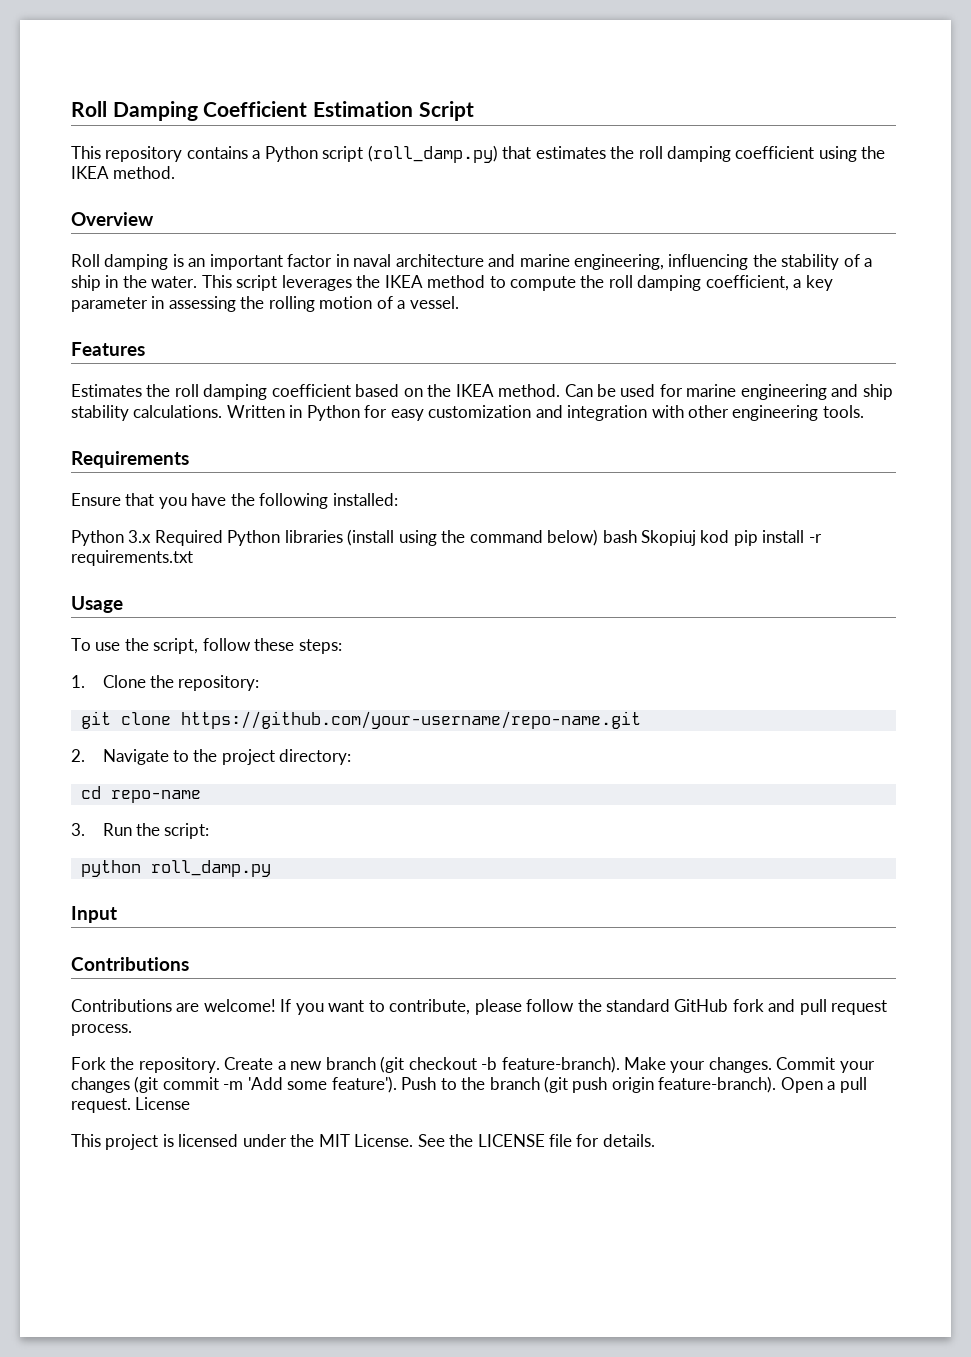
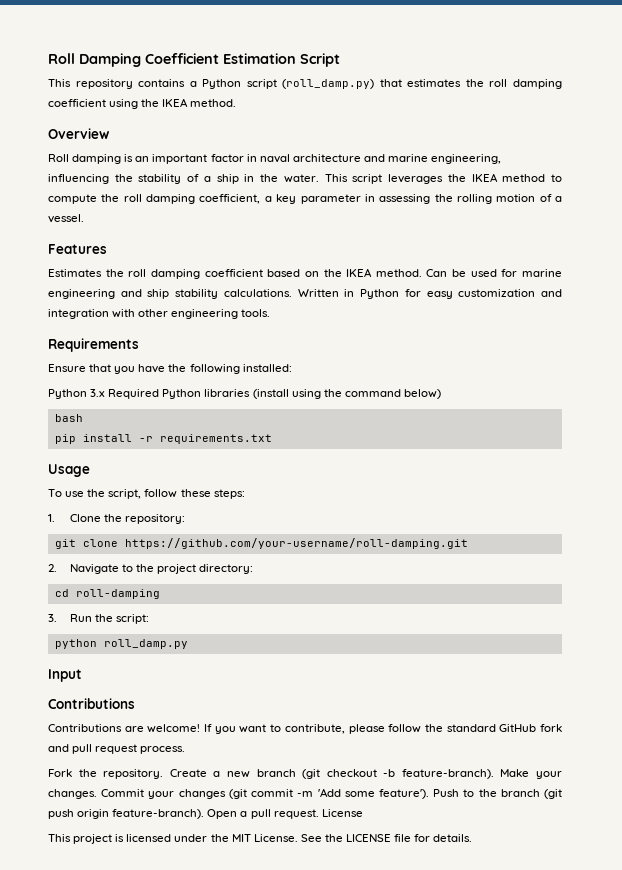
- Python 3.x Required Python libraries (install using the command below) bash Skopiuj kod pip install -r requirements.txt
+ Python 3.x Required Python libraries (install using the command below)
+ bash
+ pip install -r requirements.txt
- git clone https://github.com/your-username/repo-name.git
+ git clone https://github.com/your-username/roll-damping.git
- cd repo-name
+ cd roll-damping

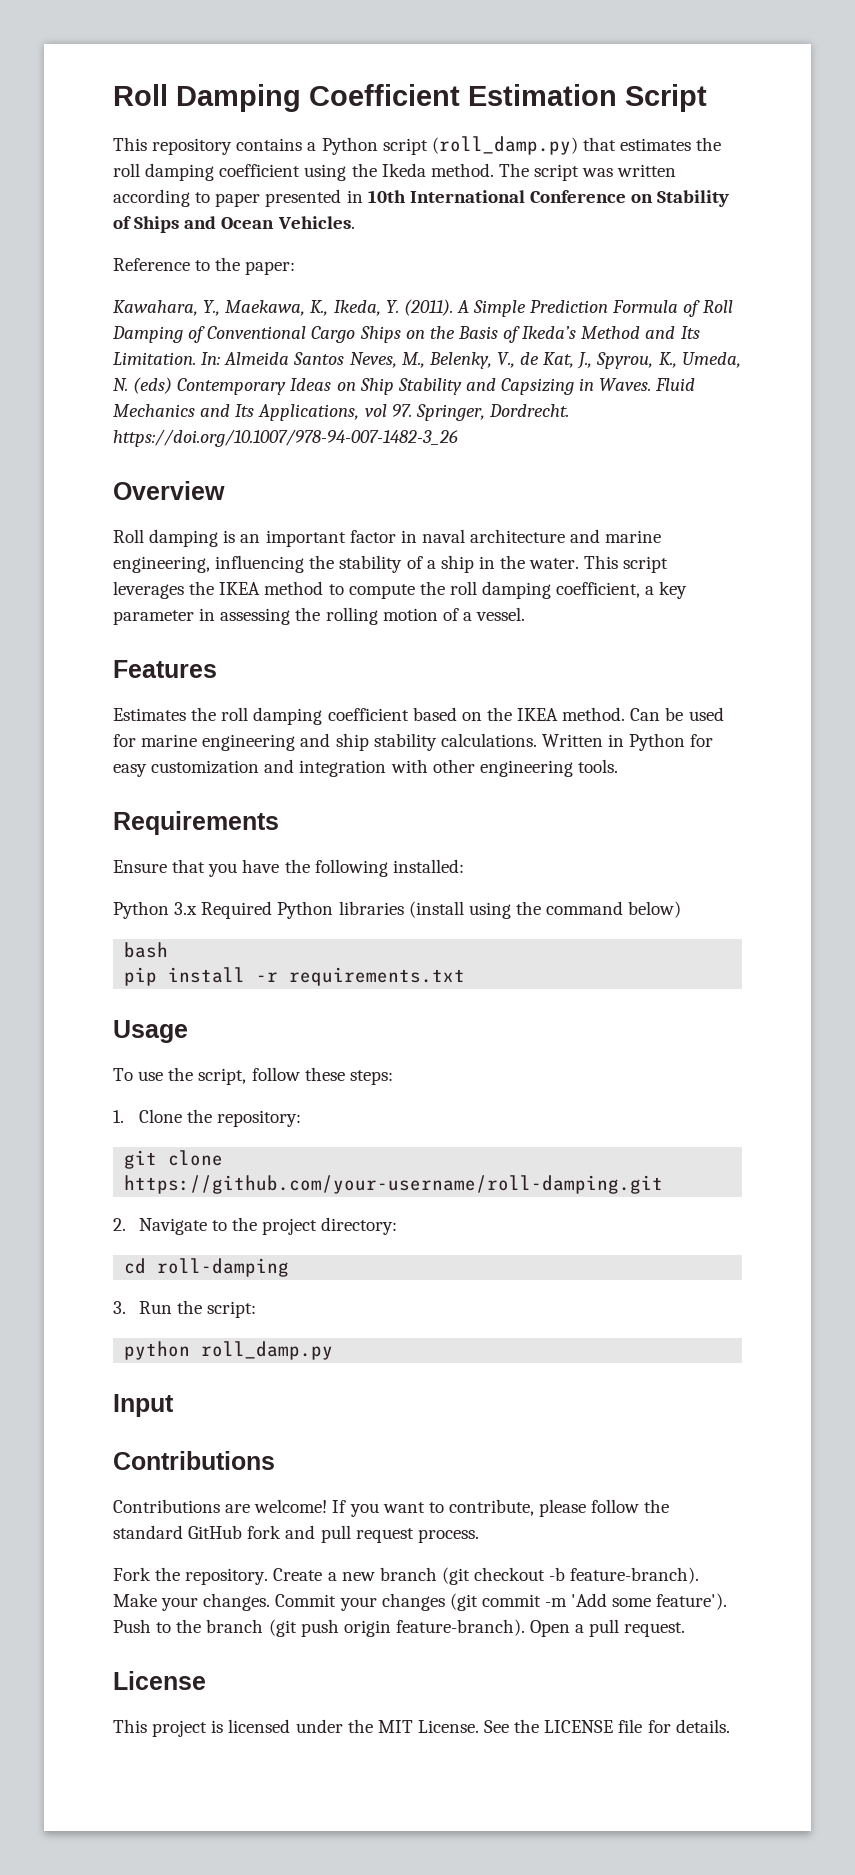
- This repository contains a Python script (roll_damp.py) that estimates the roll damping coefficient using the IKEA method.
+ This repository contains a Python script (roll_damp.py) that estimates the roll damping coefficient using the Ikeda method. The script was written according to paper presented in 10th International Conference on Stability of Ships and Ocean Vehicles.
+ Reference to the paper:
+ Kawahara, Y., Maekawa, K., Ikeda, Y. (2011). A Simple Prediction Formula of Roll Damping of Conventional Cargo Ships on the Basis of Ikeda’s Method and Its Limitation. In: Almeida Santos Neves, M., Belenky, V., de Kat, J., Spyrou, K., Umeda, N. (eds) Contemporary Ideas on Ship Stability and Capsizing in Waves. Fluid Mechanics and Its Applications, vol 97. Springer, Dordrecht. https://doi.org/10.1007/978-94-007-1482-3_26
- Open a pull request. License
+ Open a pull request.
+ License

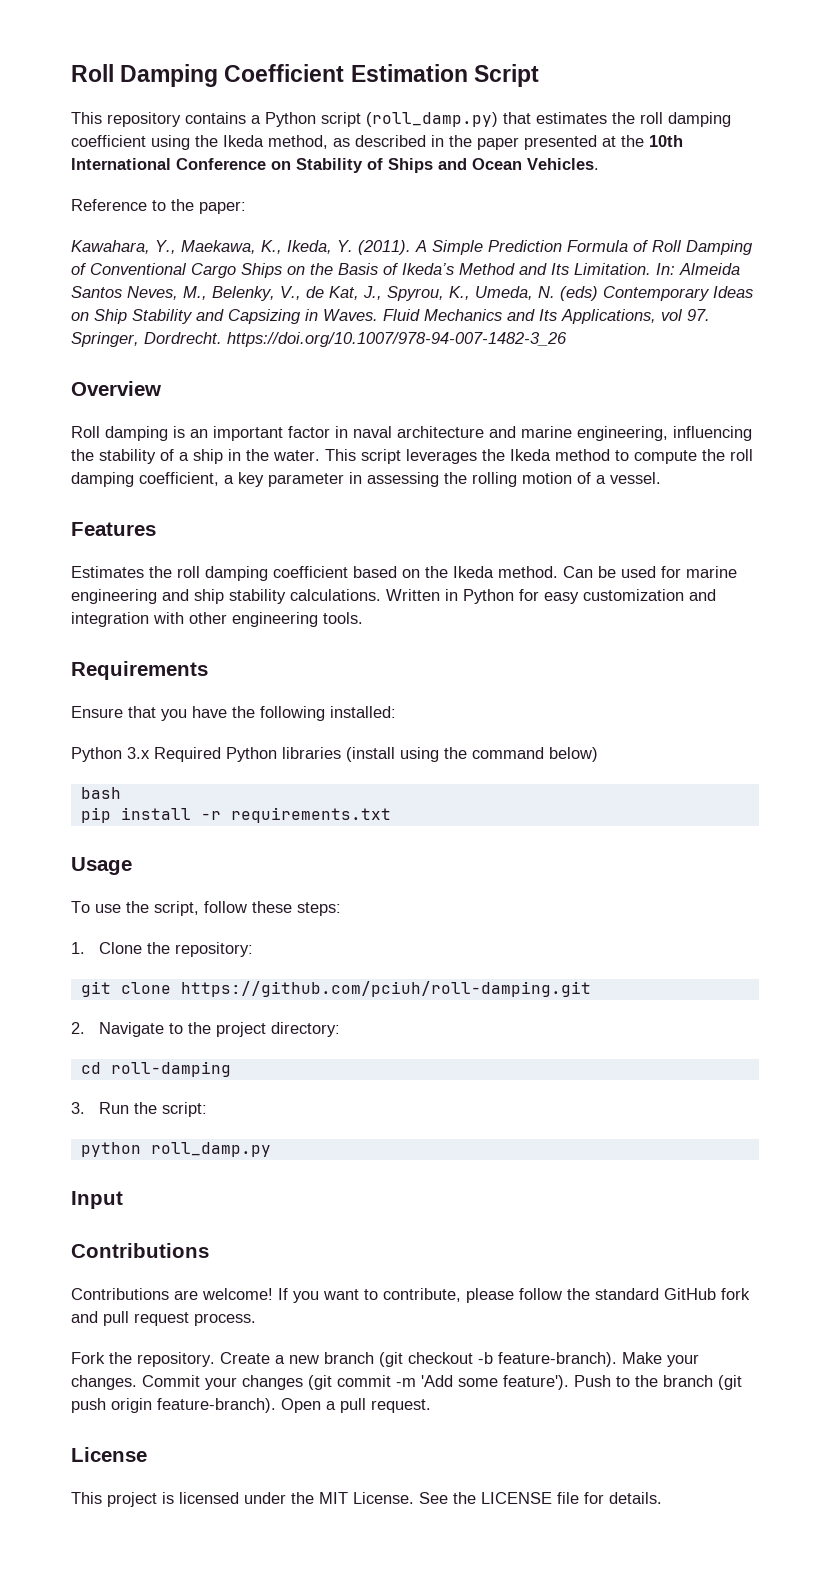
- This repository contains a Python script (roll_damp.py) that estimates the roll damping coefficient using the Ikeda method. The script was written according to paper presented in 10th International Conference on Stability of Ships and Ocean Vehicles.
+ This repository contains a Python script (roll_damp.py) that estimates the roll damping coefficient using the Ikeda method, as described in the paper presented at the 10th International Conference on Stability of Ships and Ocean Vehicles.
- This script leverages the IKEA method to compute the roll damping coefficient, a key parameter in assessing the rolling motion of a vessel.
+ This script leverages the Ikeda method to compute the roll damping coefficient, a key parameter in assessing the rolling motion of a vessel.
- Estimates the roll damping coefficient based on the IKEA method.
+ Estimates the roll damping coefficient based on the Ikeda method.
- git clone https://github.com/your-username/roll-damping.git
+ git clone https://github.com/pciuh/roll-damping.git

